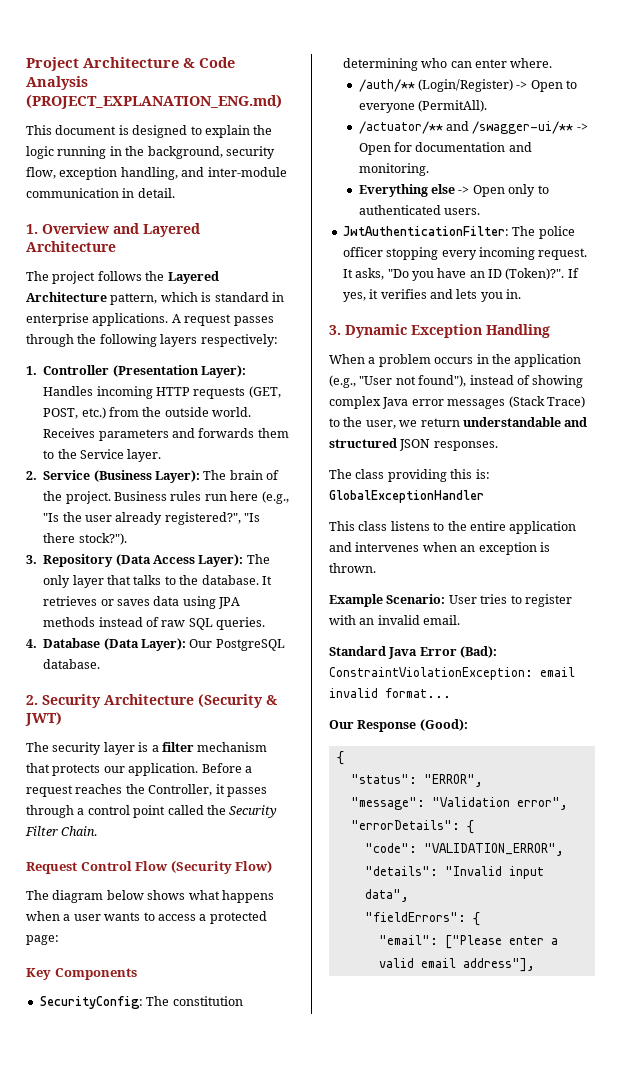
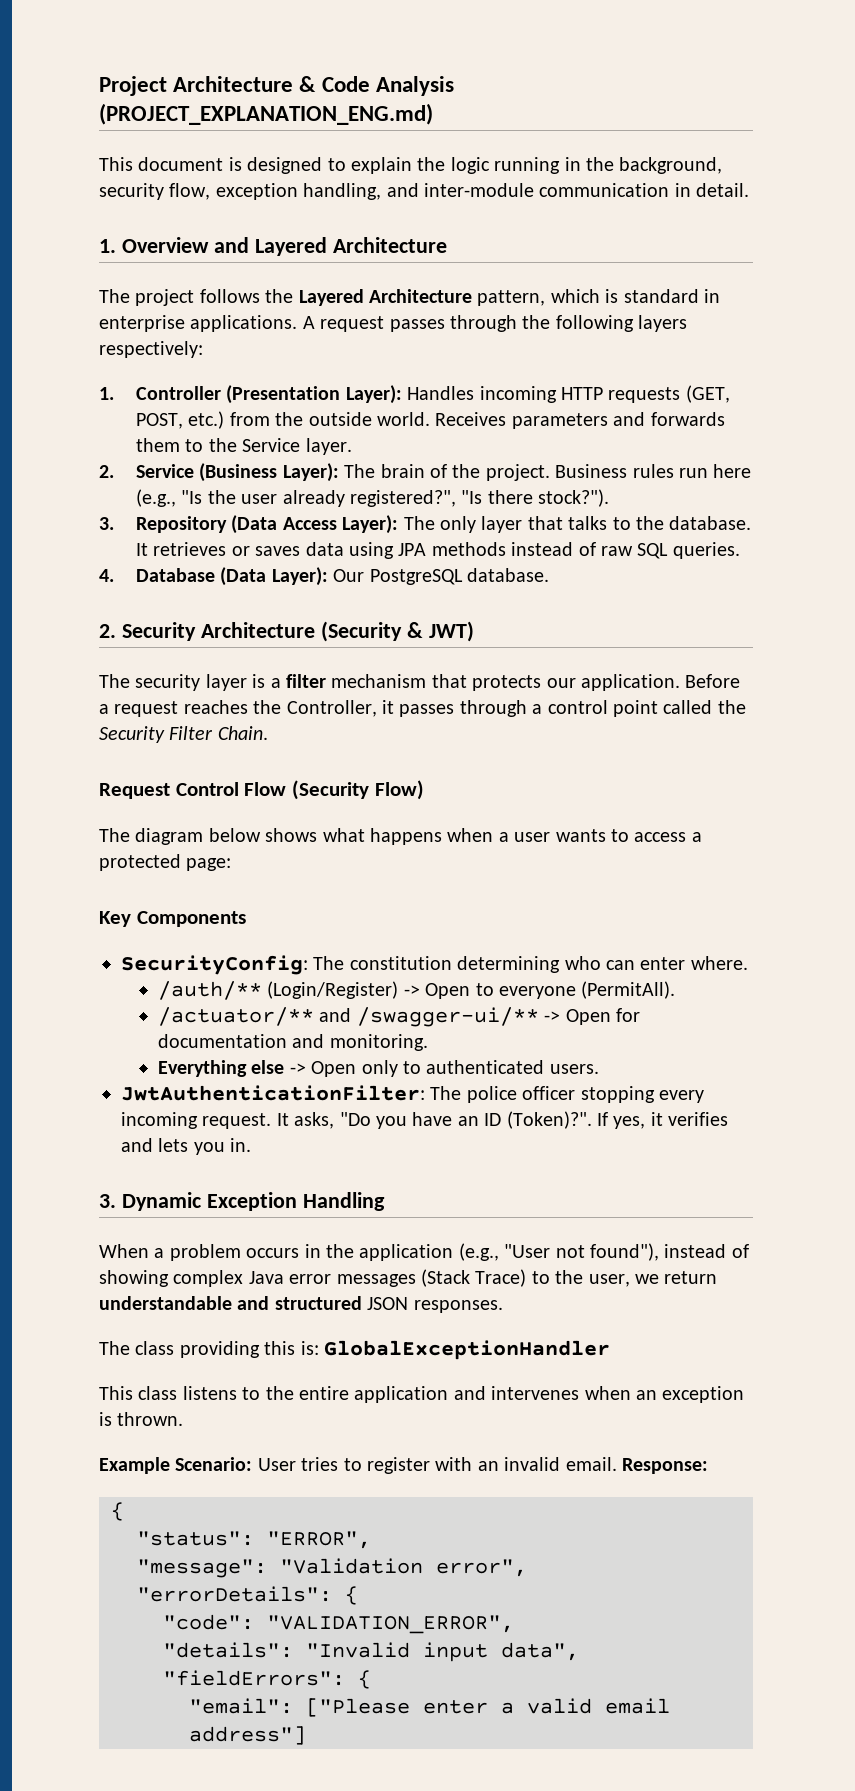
- Example Scenario: User tries to register with an invalid email.
- Standard Java Error (Bad): ConstraintViolationException: email invalid format...
- Our Response (Good):
+ Example Scenario: User tries to register with an invalid email. Response:
- "email": ["Please enter a valid email address"],
+ "email": ["Please enter a valid email address"]

